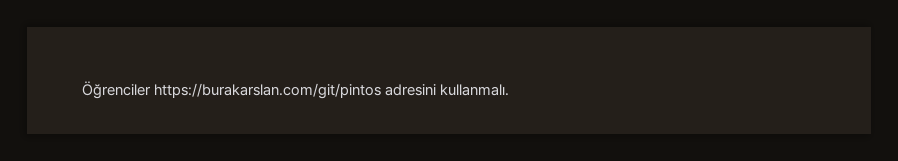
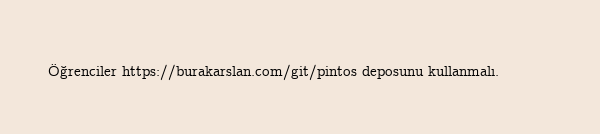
- Öğrenciler https://burakarslan.com/git/pintos adresini kullanmalı.
+ Öğrenciler https://burakarslan.com/git/pintos deposunu kullanmalı.

